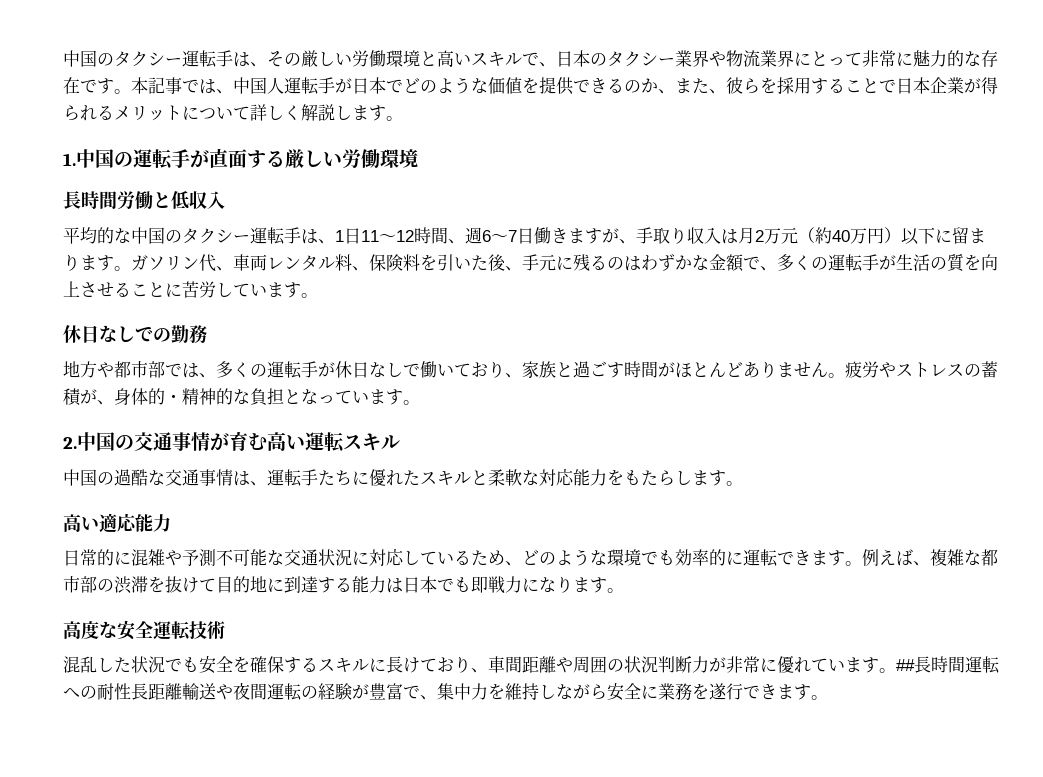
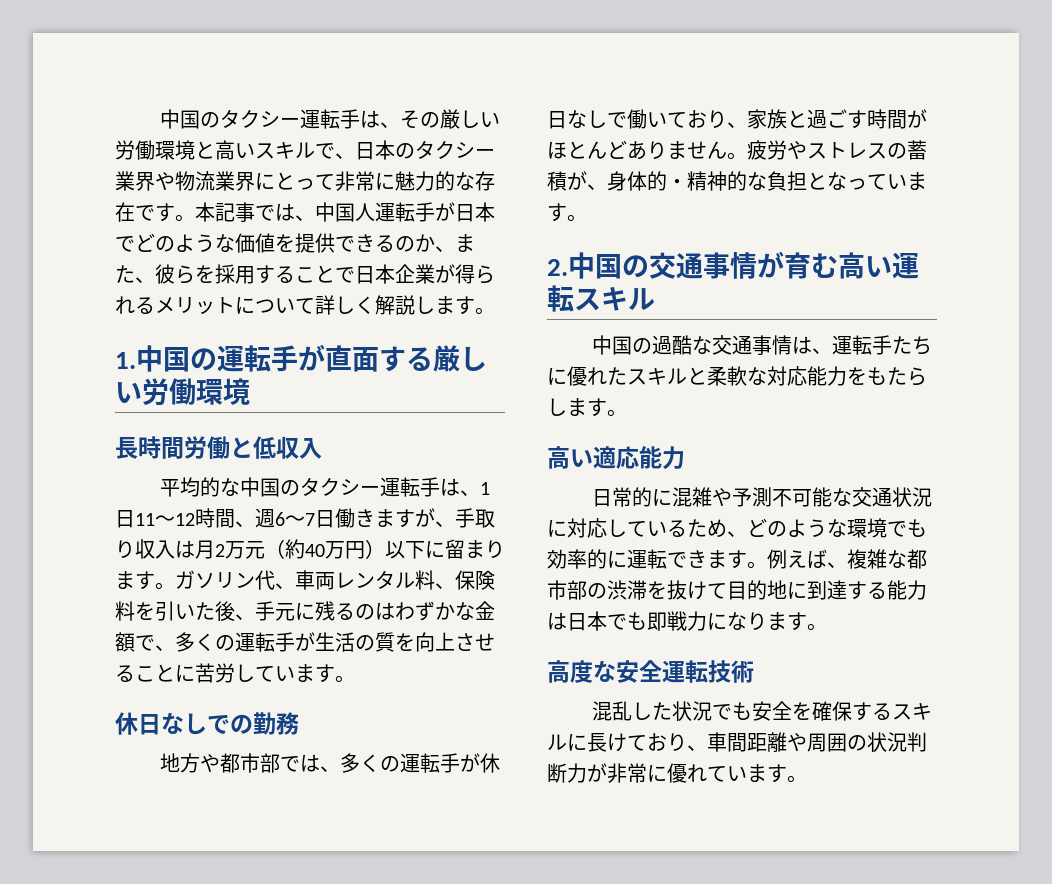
- ##長時間運転への耐性長距離輸送や夜間運転の経験が豊富で、集中力を維持しながら安全に業務を遂行できます。

